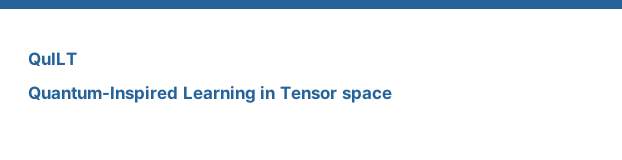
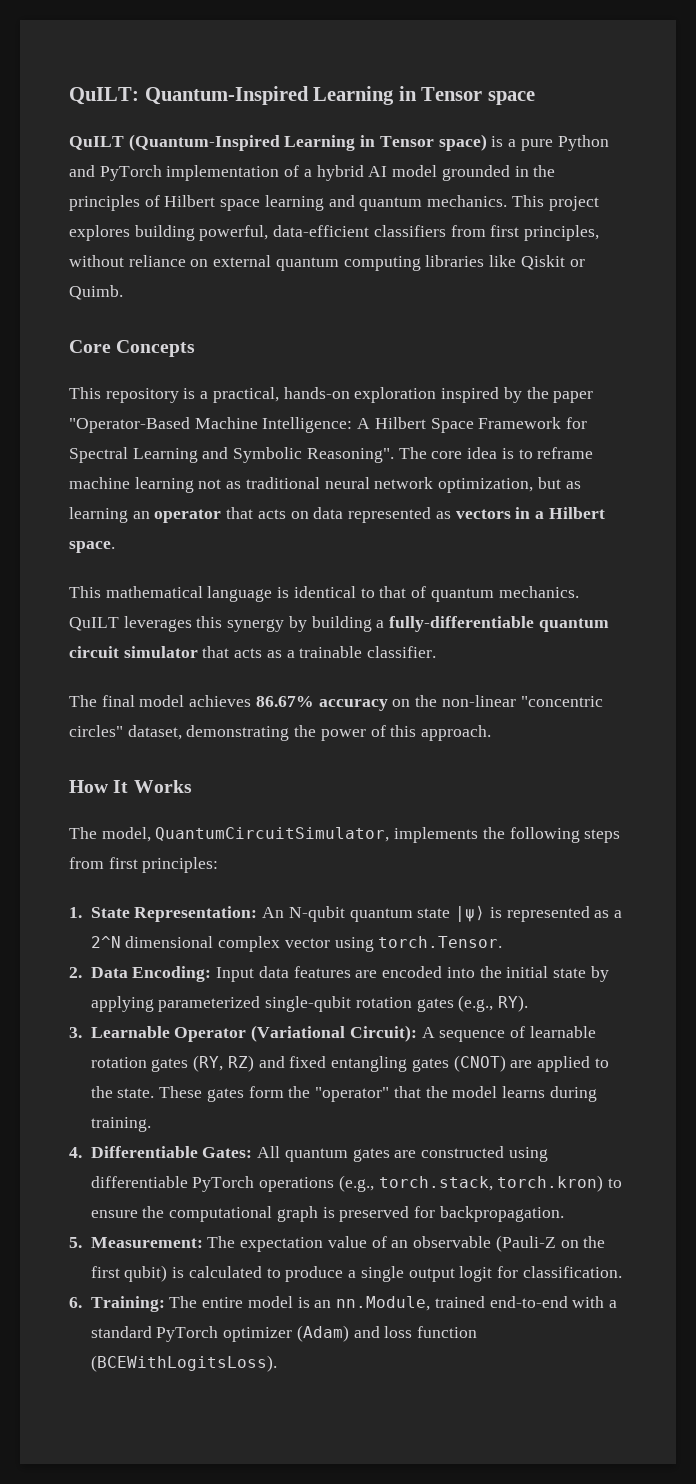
- QuILT
- Quantum-Inspired Learning in Tensor space
+ QuILT: Quantum-Inspired Learning in Tensor space
+ QuILT (Quantum-Inspired Learning in Tensor space) is a pure Python and PyTorch implementation of a hybrid AI model grounded in the principles of Hilbert space learning and quantum mechanics. This project explores building powerful, data-efficient classifiers from first principles, without reliance on external quantum computing libraries like Qiskit or Quimb.
+ Core Concepts
+ This repository is a practical, hands-on exploration inspired by the paper "Operator-Based Machine Intelligence: A Hilbert Space Framework for Spectral Learning and Symbolic Reasoning". The core idea is to reframe machine learning not as traditional neural network optimization, but as learning an operator that acts on data represented as vectors in a Hilbert space.
+ This mathematical language is identical to that of quantum mechanics. QuILT leverages this synergy by building a fully-differentiable quantum circuit simulator that acts as a trainable classifier.
+ The final model achieves 86.67% accuracy on the non-linear "concentric circles" dataset, demonstrating the power of this approach.
+ How It Works
+ The model, QuantumCircuitSimulator, implements the following steps from first principles:
+ 1. State Representation: An N-qubit quantum state |ψ⟩ is represented as a 2^N dimensional complex vector using torch.Tensor.
+ 2. Data Encoding: Input data features are encoded into the initial state by applying parameterized single-qubit rotation gates (e.g., RY).
+ 3. Learnable Operator (Variational Circuit): A sequence of learnable rotation gates (RY, RZ) and fixed entangling gates (CNOT) are applied to the state. These gates form the "operator" that the model learns during training.
+ 4. Differentiable Gates: All quantum gates are constructed using differentiable PyTorch operations (e.g., torch.stack, torch.kron) to ensure the computational graph is preserved for backpropagation.
+ 5. Measurement: The expectation value of an observable (Pauli-Z on the first qubit) is calculated to produce a single output logit for classification.
+ 6. Training: The entire model is an nn.Module, trained end-to-end with a standard PyTorch optimizer (Adam) and loss function (BCEWithLogitsLoss).

